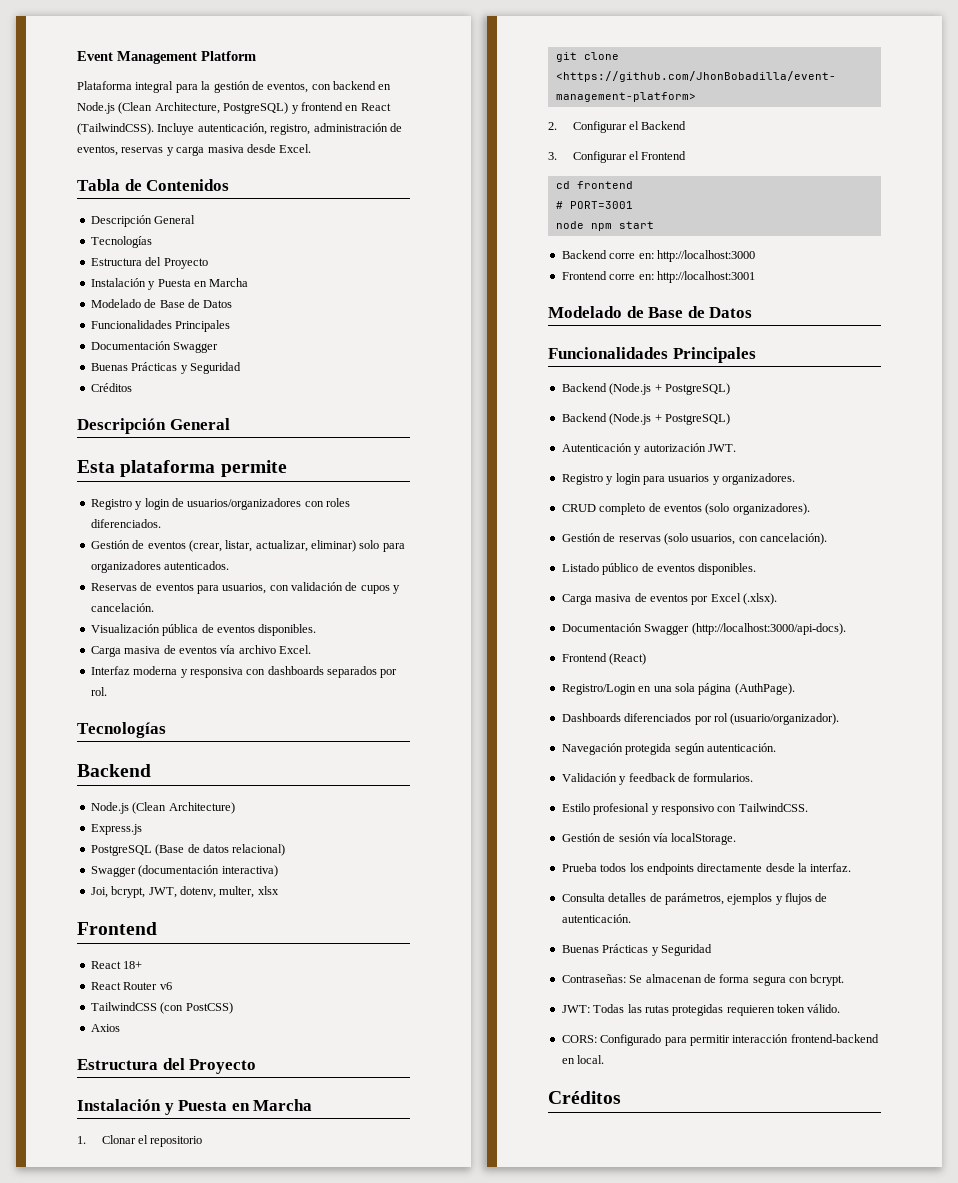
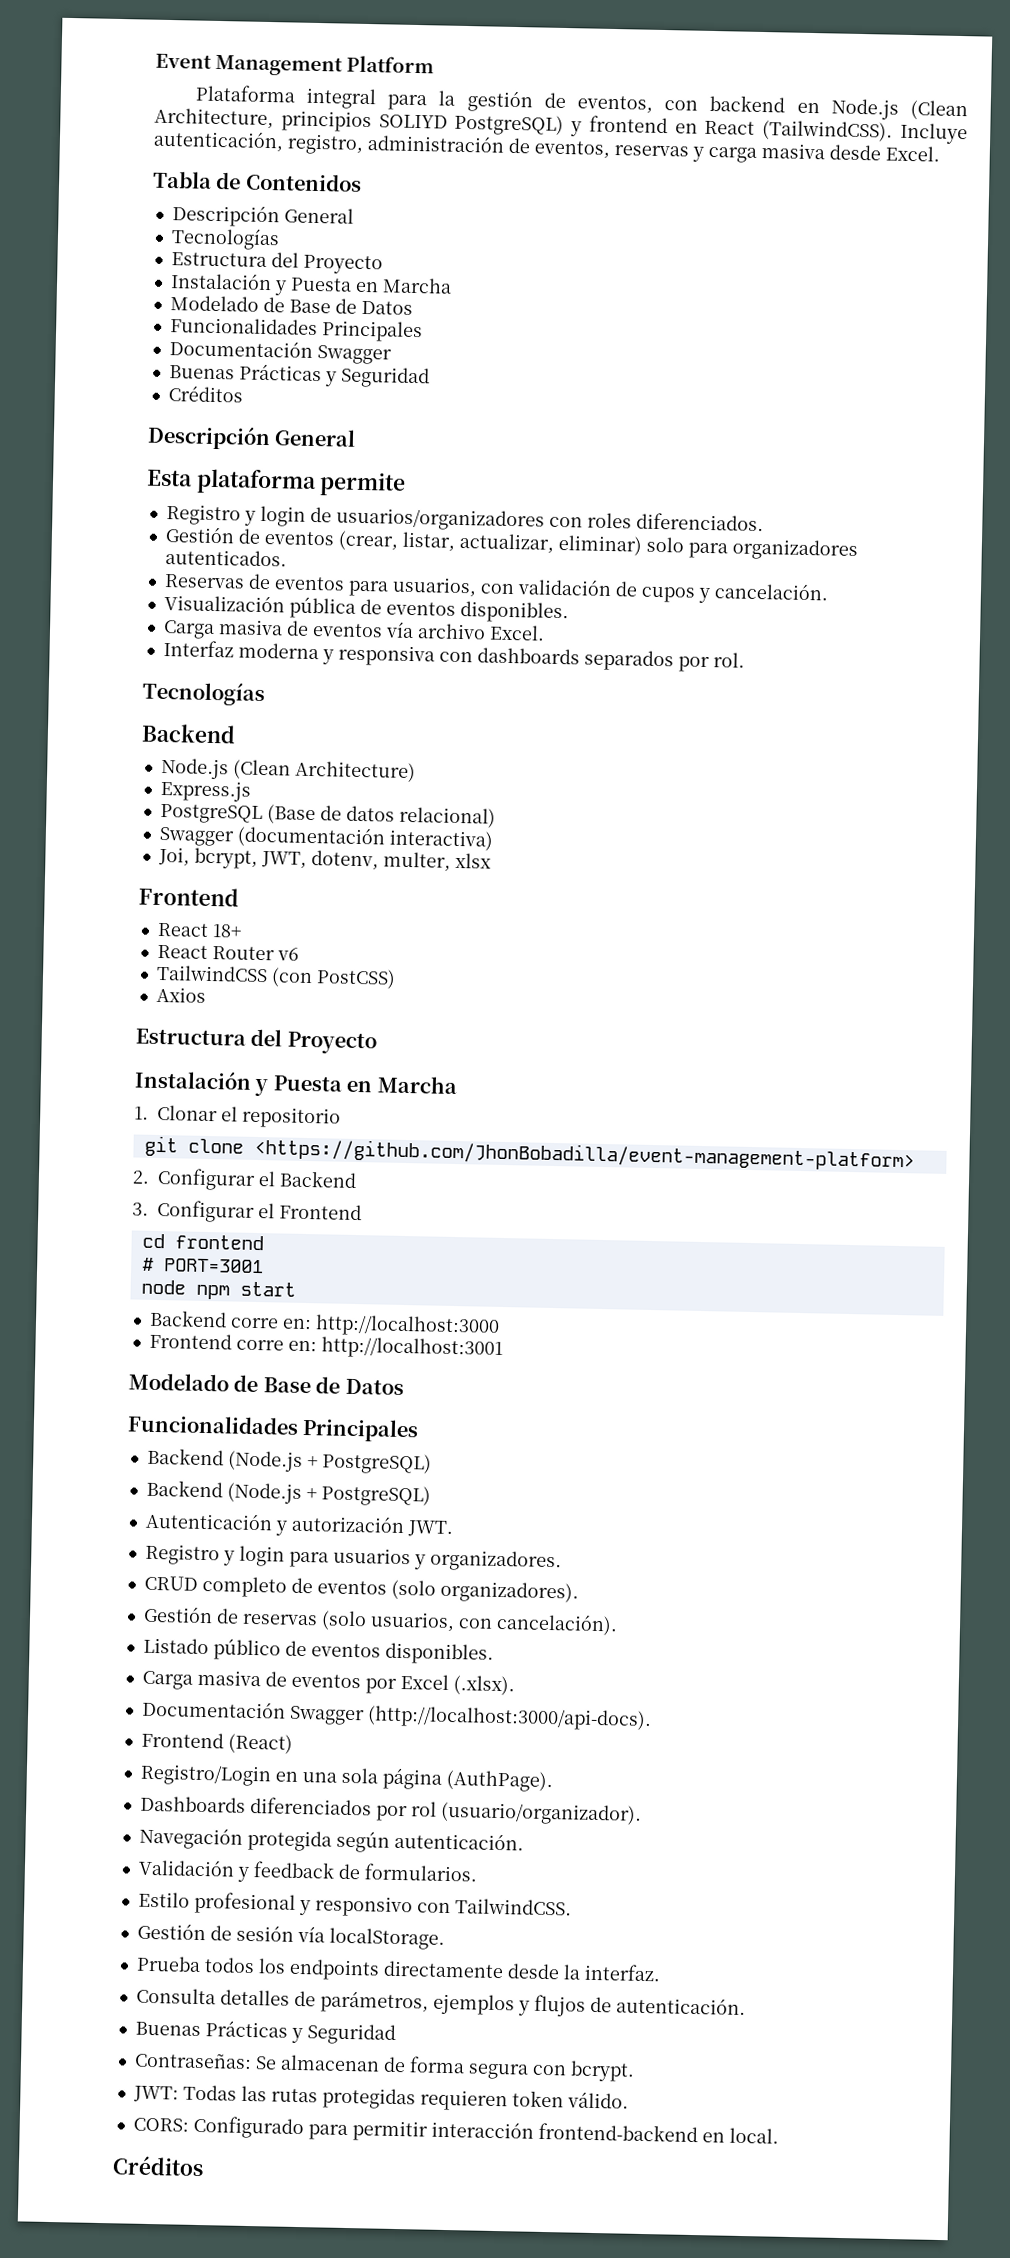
- Plataforma integral para la gestión de eventos, con backend en Node.js (Clean Architecture, PostgreSQL) y frontend en React (TailwindCSS).
+ Plataforma integral para la gestión de eventos, con backend en Node.js (Clean Architecture, principios SOLIYD PostgreSQL) y frontend en React (TailwindCSS).

